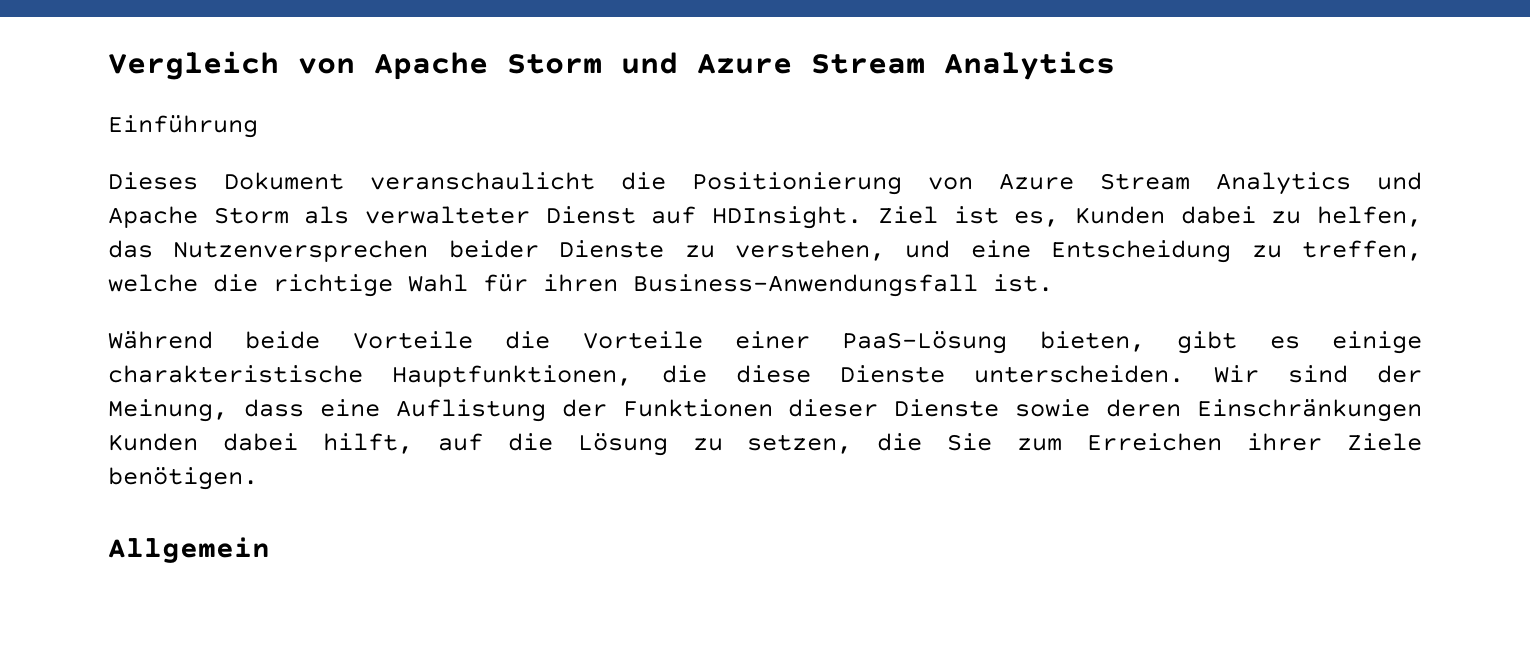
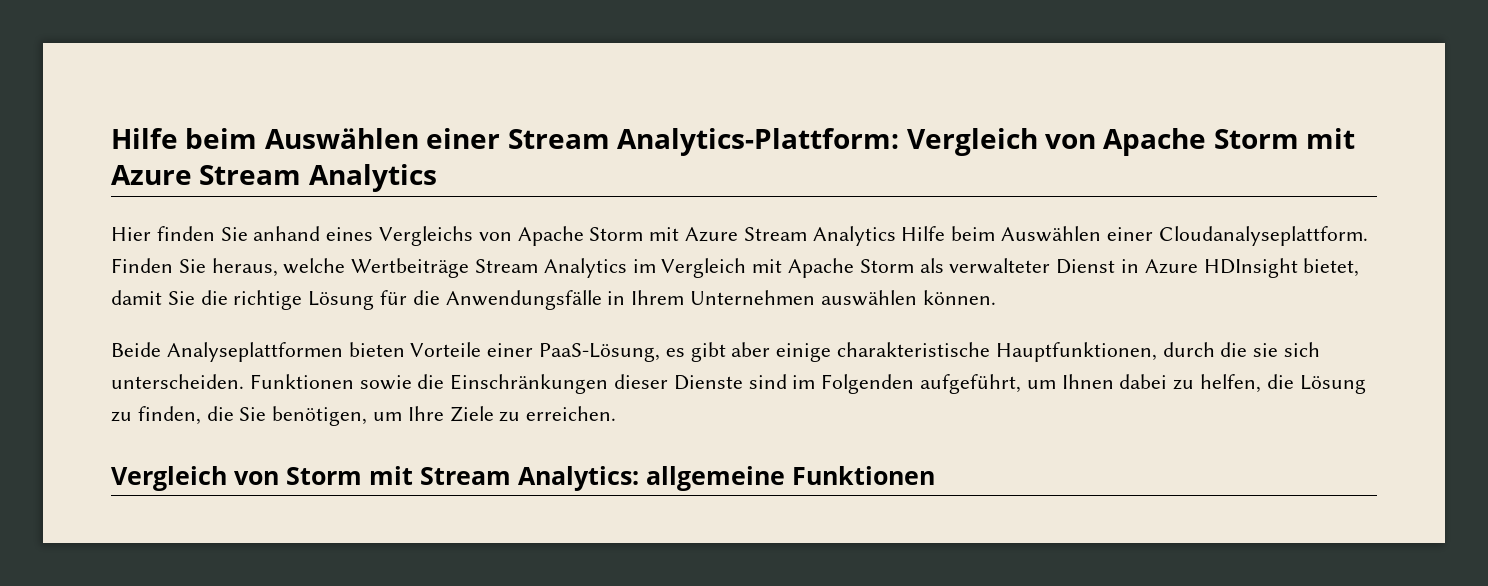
- Vergleich von Apache Storm und Azure Stream Analytics
+ Hilfe beim Auswählen einer Stream Analytics-Plattform: Vergleich von Apache Storm mit Azure Stream Analytics
- Einführung
- Dieses Dokument veranschaulicht die Positionierung von Azure Stream Analytics und Apache Storm als verwalteter Dienst auf HDInsight. Ziel ist es, Kunden dabei zu helfen, das Nutzenversprechen beider Dienste zu verstehen, und eine Entscheidung zu treffen, welche die richtige Wahl für ihren Business-Anwendungsfall ist.
- Während beide Vorteile die Vorteile einer PaaS-Lösung bieten, gibt es einige charakteristische Hauptfunktionen, die diese Dienste unterscheiden. Wir sind der Meinung, dass eine Auflistung der Funktionen dieser Dienste sowie deren Einschränkungen Kunden dabei hilft, auf die Lösung zu setzen, die Sie zum Erreichen ihrer Ziele benötigen.
- Allgemein
+ Hier finden Sie anhand eines Vergleichs von Apache Storm mit Azure Stream Analytics Hilfe beim Auswählen einer Cloudanalyseplattform. Finden Sie heraus, welche Wertbeiträge Stream Analytics im Vergleich mit Apache Storm als verwalteter Dienst in Azure HDInsight bietet, damit Sie die richtige Lösung für die Anwendungsfälle in Ihrem Unternehmen auswählen können.
+ Beide Analyseplattformen bieten Vorteile einer PaaS-Lösung, es gibt aber einige charakteristische Hauptfunktionen, durch die sie sich unterscheiden. Funktionen sowie die Einschränkungen dieser Dienste sind im Folgenden aufgeführt, um Ihnen dabei zu helfen, die Lösung zu finden, die Sie benötigen, um Ihre Ziele zu erreichen.
+ Vergleich von Storm mit Stream Analytics: allgemeine Funktionen

